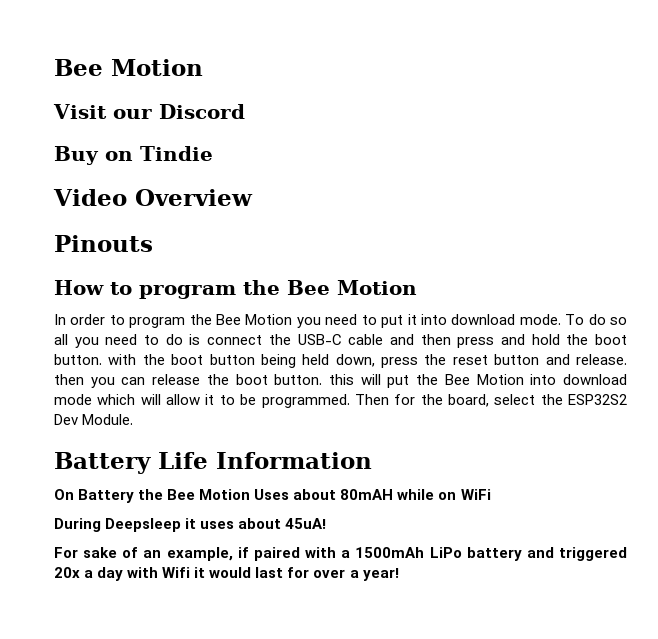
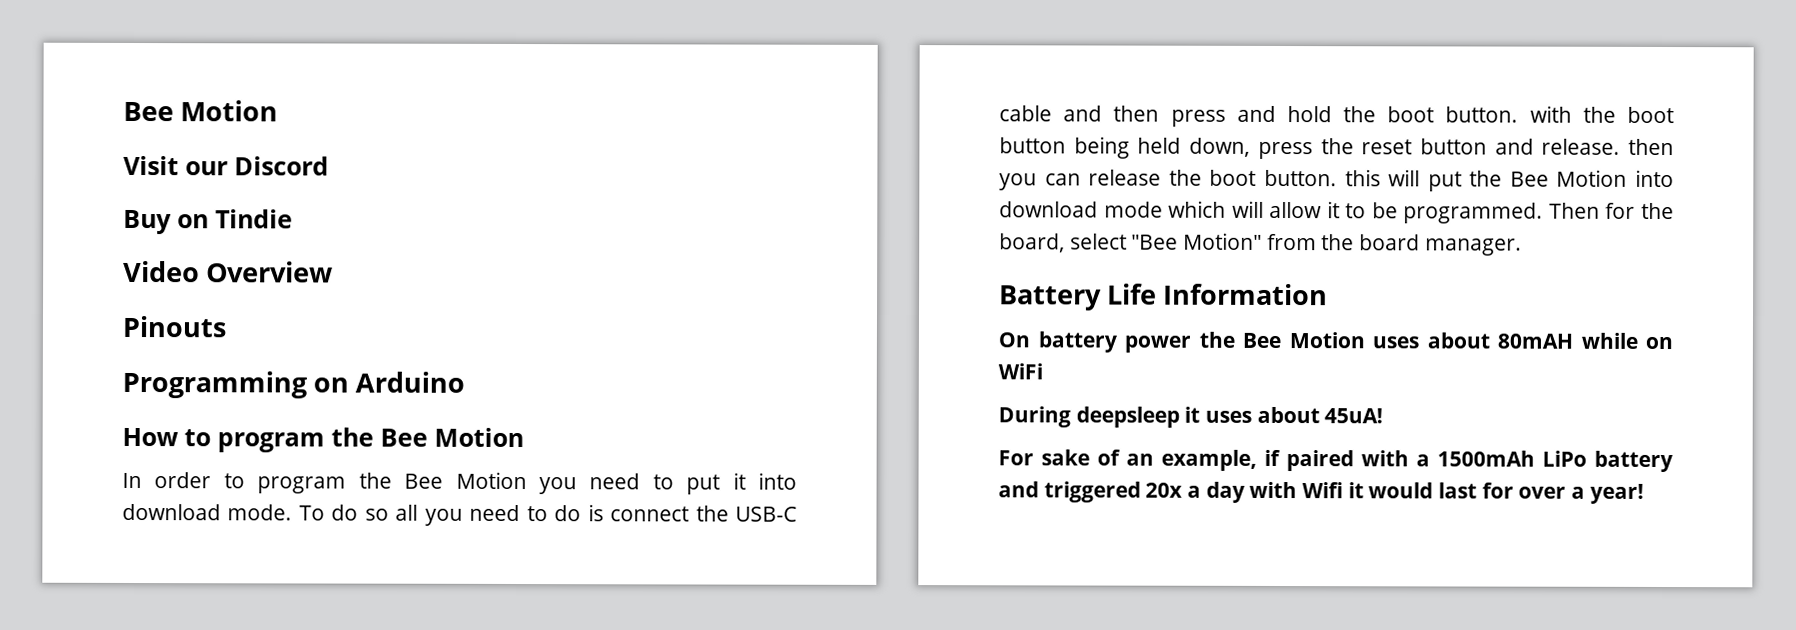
+ Programming on Arduino
- Then for the board, select the ESP32S2 Dev Module.
+ Then for the board, select "Bee Motion" from the board manager.
- On Battery the Bee Motion Uses about 80mAH while on WiFi
+ On battery power the Bee Motion uses about 80mAH while on WiFi
- During Deepsleep it uses about 45uA!
+ During deepsleep it uses about 45uA!

